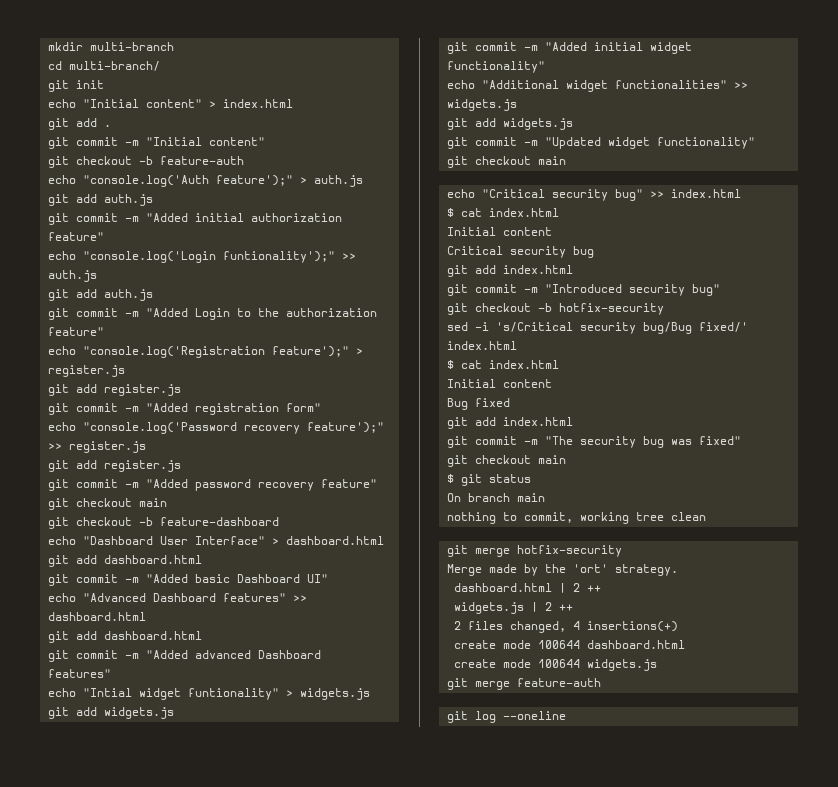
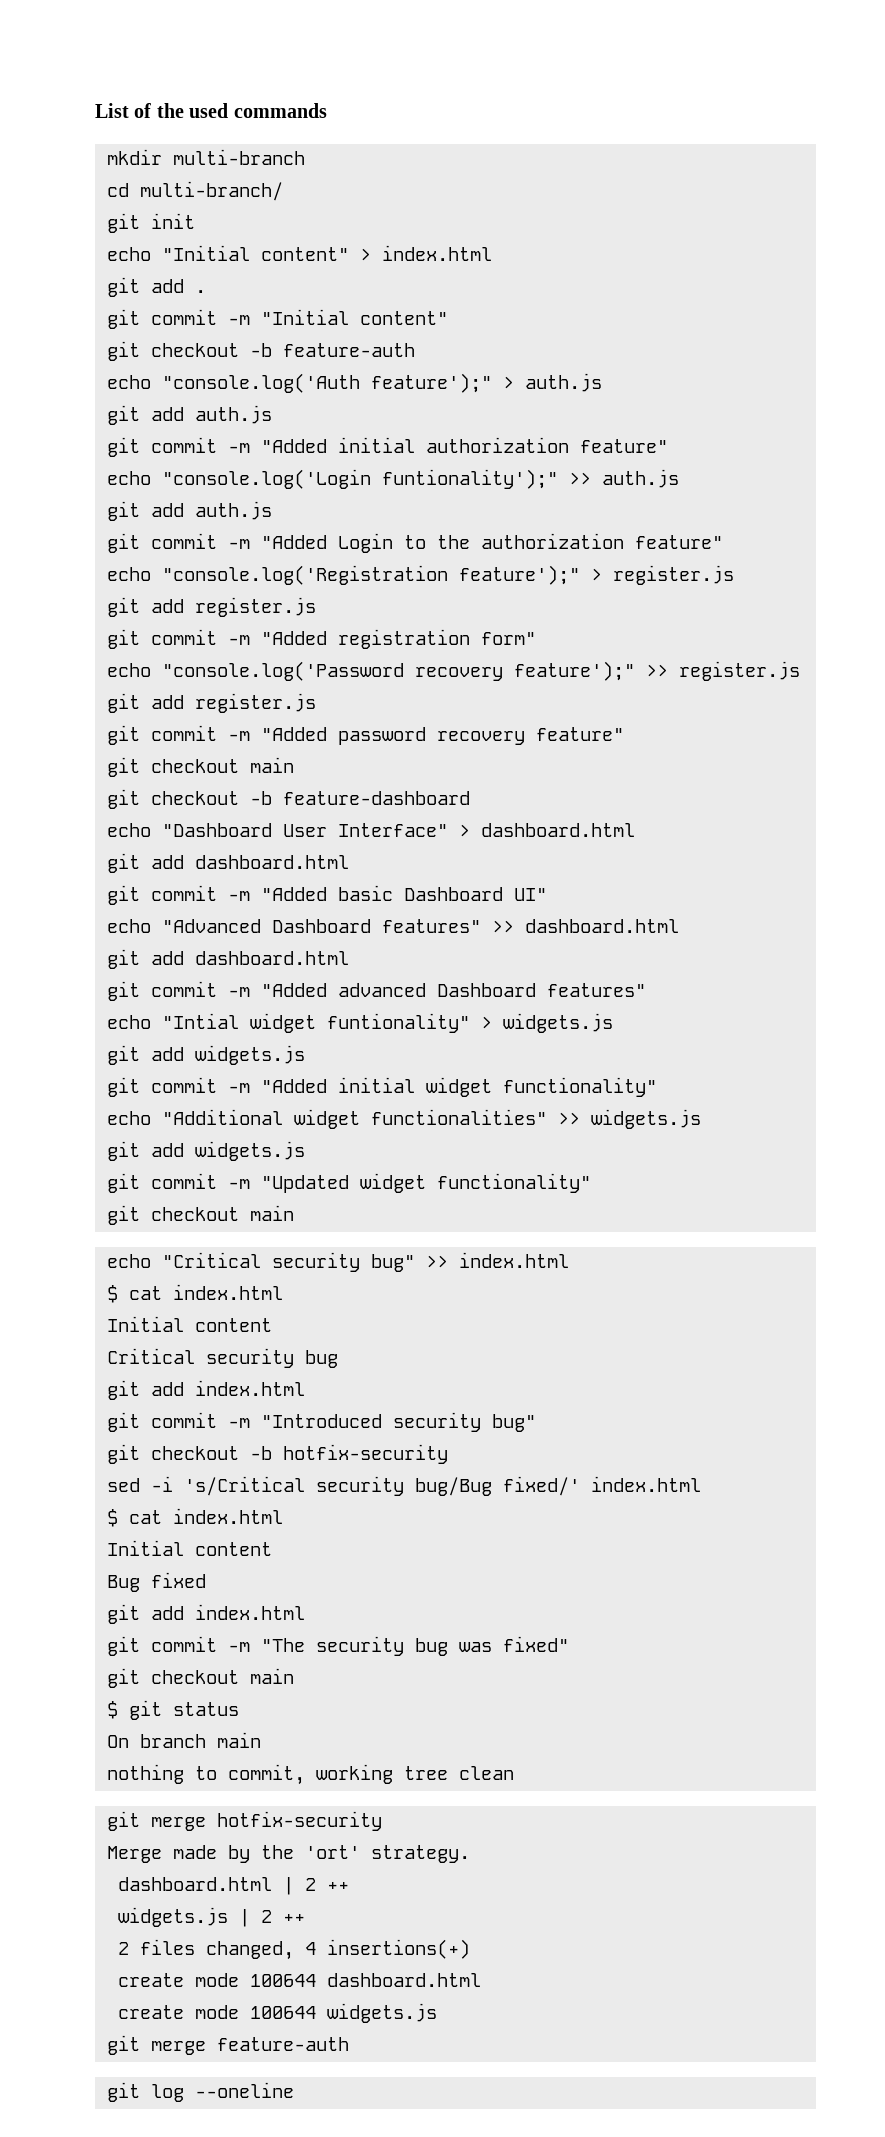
+ List of the used commands

